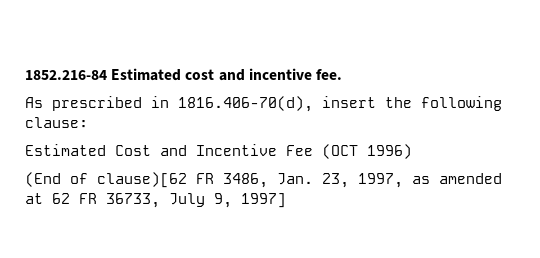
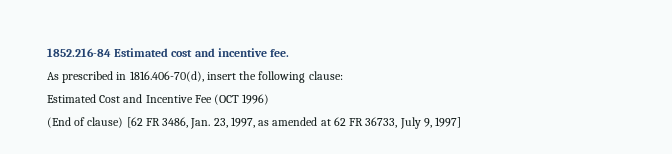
- (End of clause)[62 FR 3486, Jan. 23, 1997, as amended at 62 FR 36733, July 9, 1997]
+ (End of clause) [62 FR 3486, Jan. 23, 1997, as amended at 62 FR 36733, July 9, 1997]

